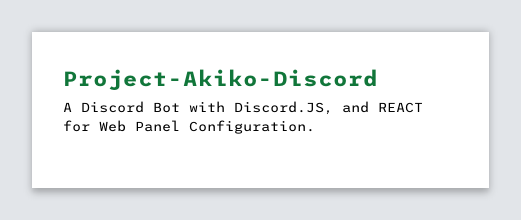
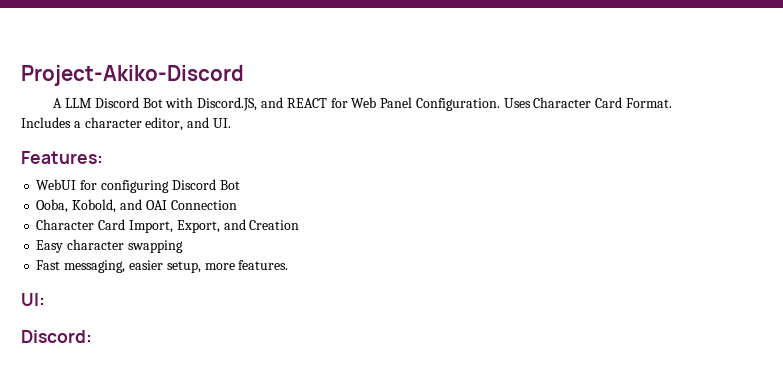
- A Discord Bot with Discord.JS, and REACT for Web Panel Configuration.
+ A LLM Discord Bot with Discord.JS, and REACT for Web Panel Configuration.
+ Uses Character Card Format. Includes a character editor, and UI.
+ Features:
+ WebUI for configuring Discord Bot
+ Ooba, Kobold, and OAI Connection
+ Character Card Import, Export, and Creation
+ Easy character swapping
+ Fast messaging, easier setup, more features.
+ UI:
+ Discord:

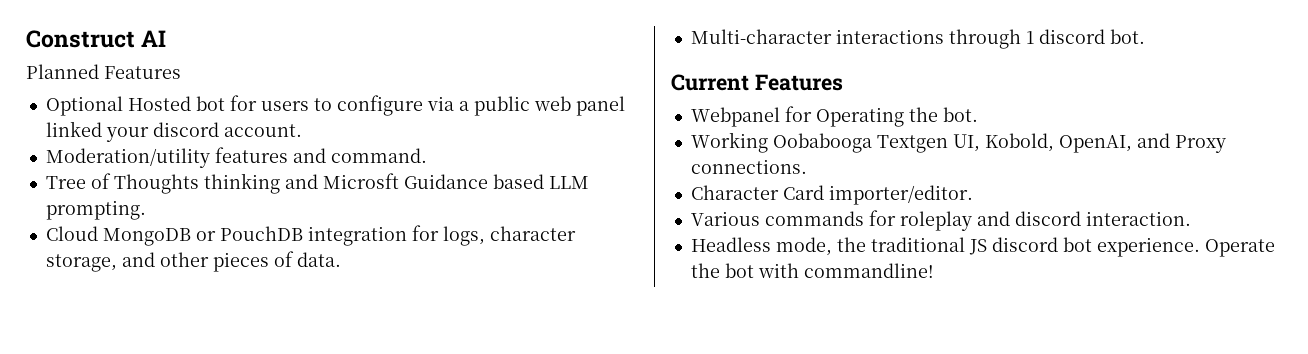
- Project-Akiko-Discord
- A LLM Discord Bot with Discord.JS, and REACT for Web Panel Configuration. Uses Character Card Format. Includes a character editor, and UI.
- Features:
- WebUI for configuring Discord Bot
- Ooba, Kobold, and OAI Connection
- Character Card Import, Export, and Creation
- Easy character swapping
- Fast messaging, easier setup, more features.
- UI:
- Discord:
+ Construct AI
+ Planned Features
+ Optional Hosted bot for users to configure via a public web panel linked your discord account.
+ Moderation/utility features and command.
+ Tree of Thoughts thinking and Microsft Guidance based LLM prompting.
+ Cloud MongoDB or PouchDB integration for logs, character storage, and other pieces of data.
+ Multi-character interactions through 1 discord bot.
+ Current Features
+ Webpanel for Operating the bot.
+ Working Oobabooga Textgen UI, Kobold, OpenAI, and Proxy connections.
+ Character Card importer/editor.
+ Various commands for roleplay and discord interaction.
+ Headless mode, the traditional JS discord bot experience. Operate the bot with commandline!

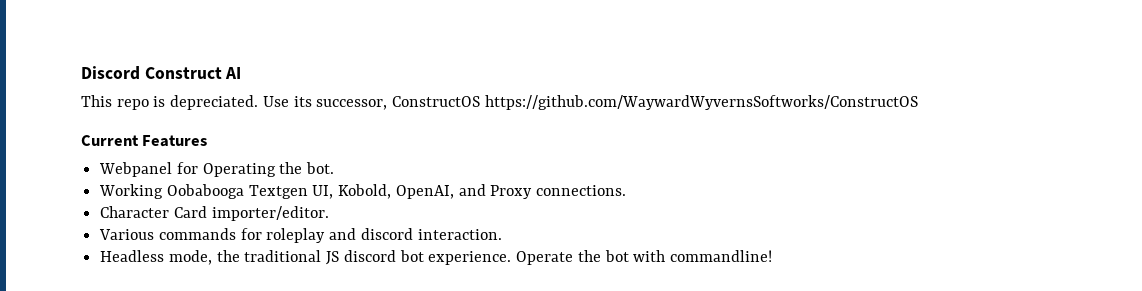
- Construct AI
+ Discord Construct AI
- Planned Features
- Optional Hosted bot for users to configure via a public web panel linked your discord account.
- Moderation/utility features and command.
- Tree of Thoughts thinking and Microsft Guidance based LLM prompting.
- Cloud MongoDB or PouchDB integration for logs, character storage, and other pieces of data.
- Multi-character interactions through 1 discord bot.
+ This repo is depreciated. Use its successor, ConstructOS https://github.com/WaywardWyvernsSoftworks/ConstructOS

